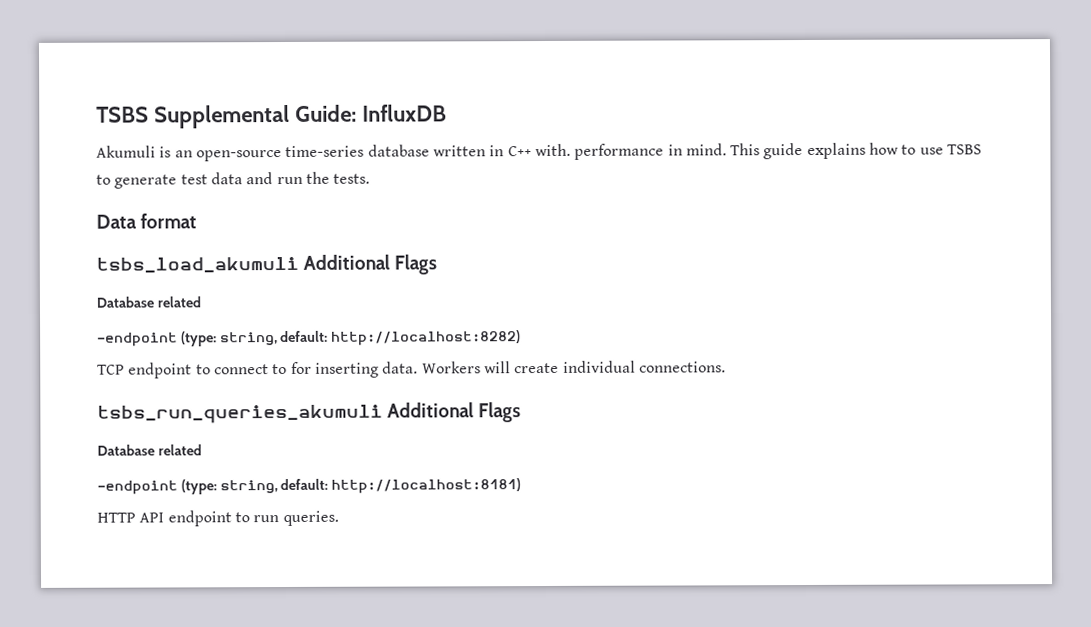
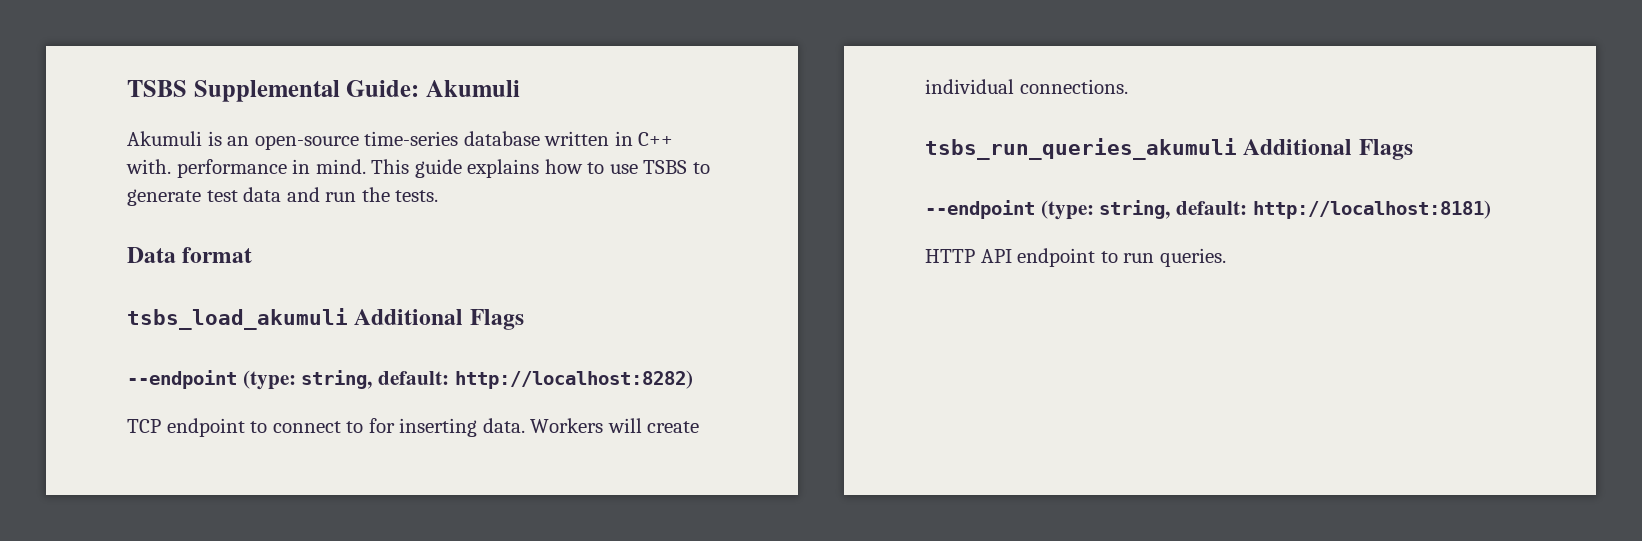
- TSBS Supplemental Guide: InfluxDB
+ TSBS Supplemental Guide: Akumuli
  tsbs_load_akumuli Additional Flags
- Database related
- -endpoint (type: string, default: http://localhost:8282)
+ --endpoint (type: string, default: http://localhost:8282)
  tsbs_run_queries_akumuli Additional Flags
- Database related
- -endpoint (type: string, default: http://localhost:8181)
+ --endpoint (type: string, default: http://localhost:8181)

